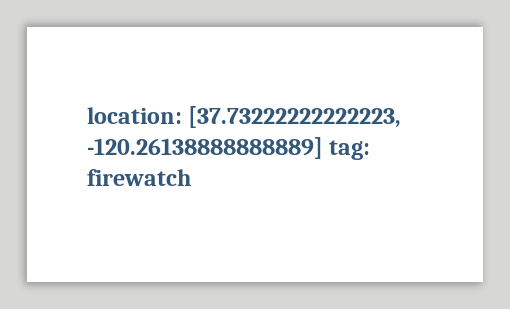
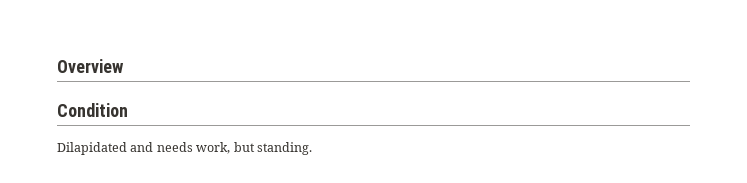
- location: [37.73222222222223, -120.26138888888889] tag: firewatch
+ Overview
+ Condition
+ Dilapidated and needs work, but standing.

